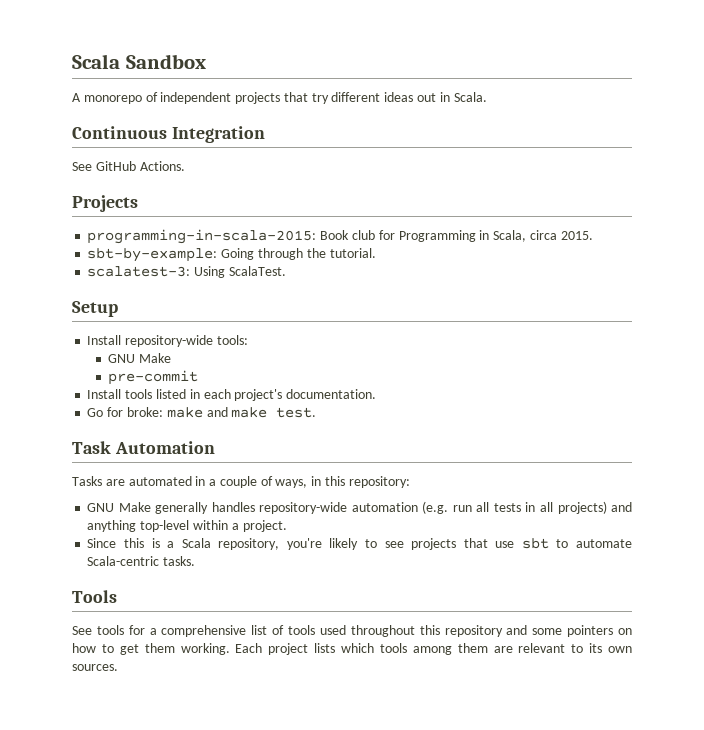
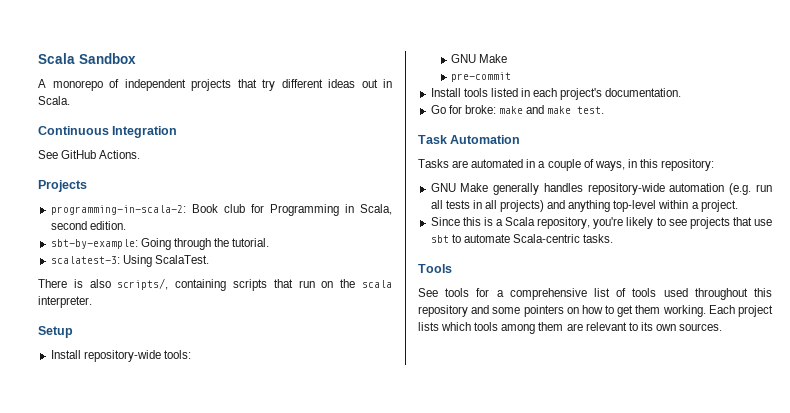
- programming-in-scala-2015: Book club for Programming in Scala, circa 2015.
+ programming-in-scala-2: Book club for Programming in Scala, second edition.
+ There is also scripts/, containing scripts that run on the scala interpreter.

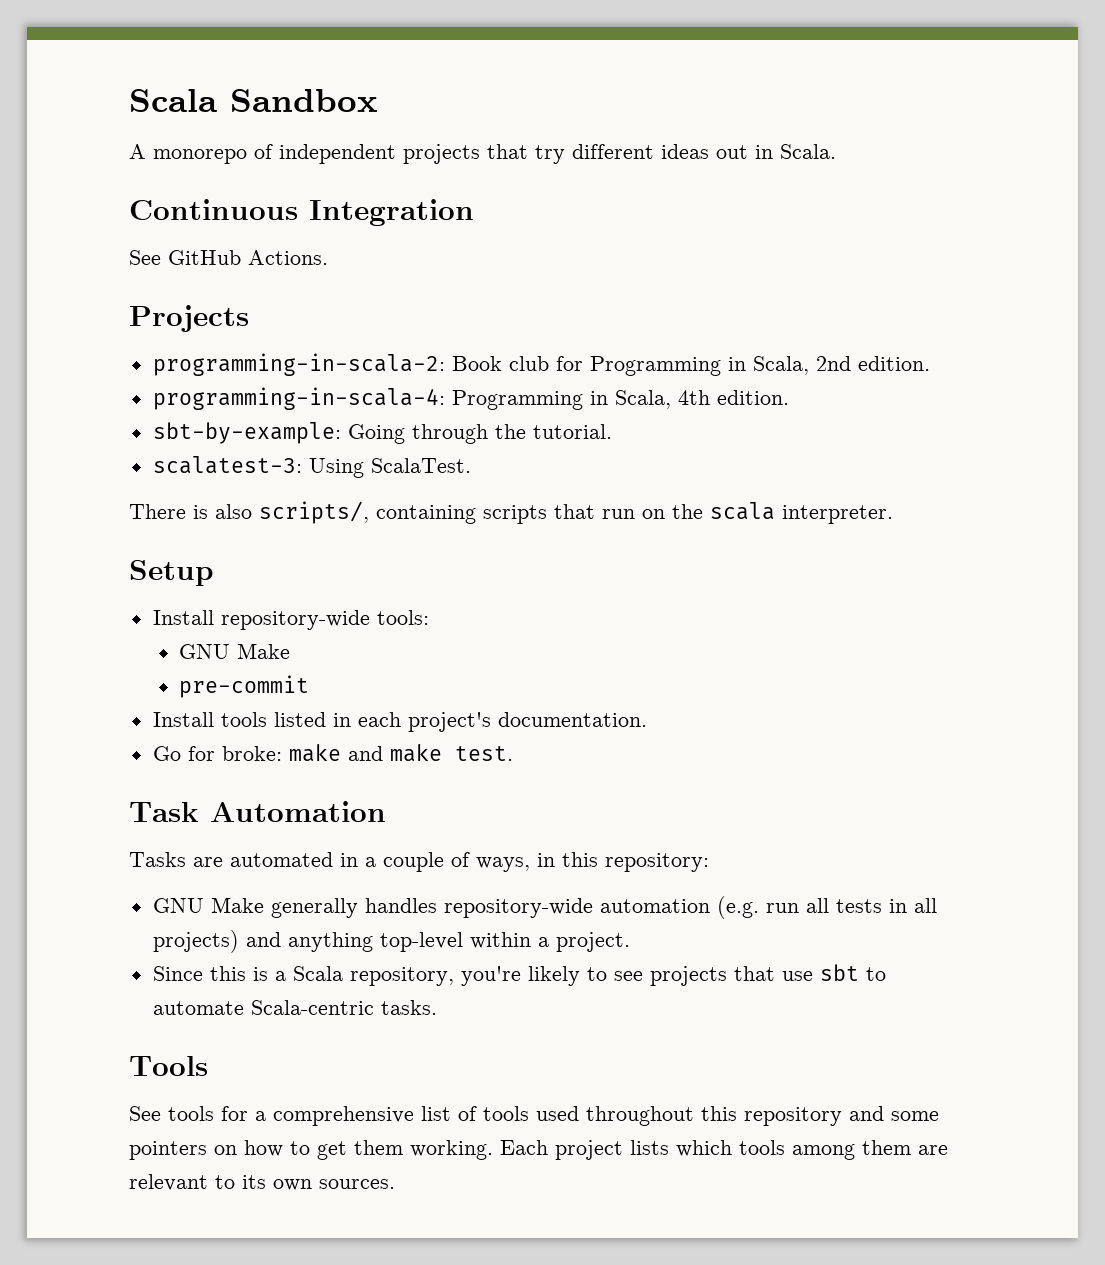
- programming-in-scala-2: Book club for Programming in Scala, second edition.
+ programming-in-scala-2: Book club for Programming in Scala, 2nd edition.
+ programming-in-scala-4: Programming in Scala, 4th edition.

